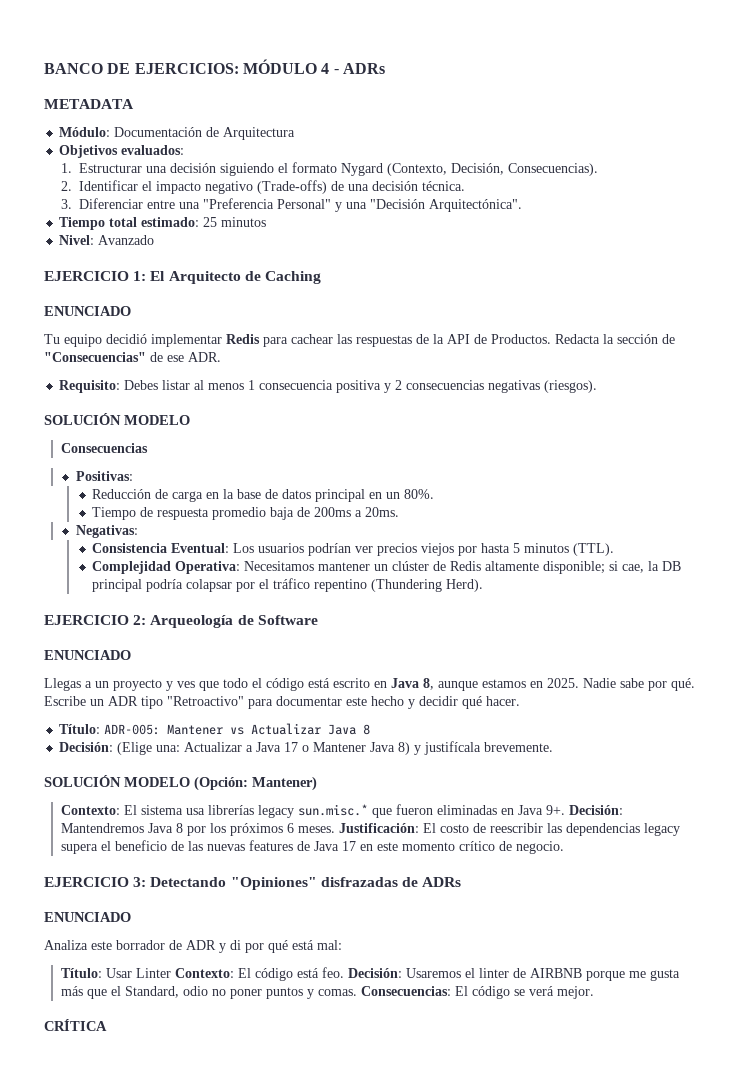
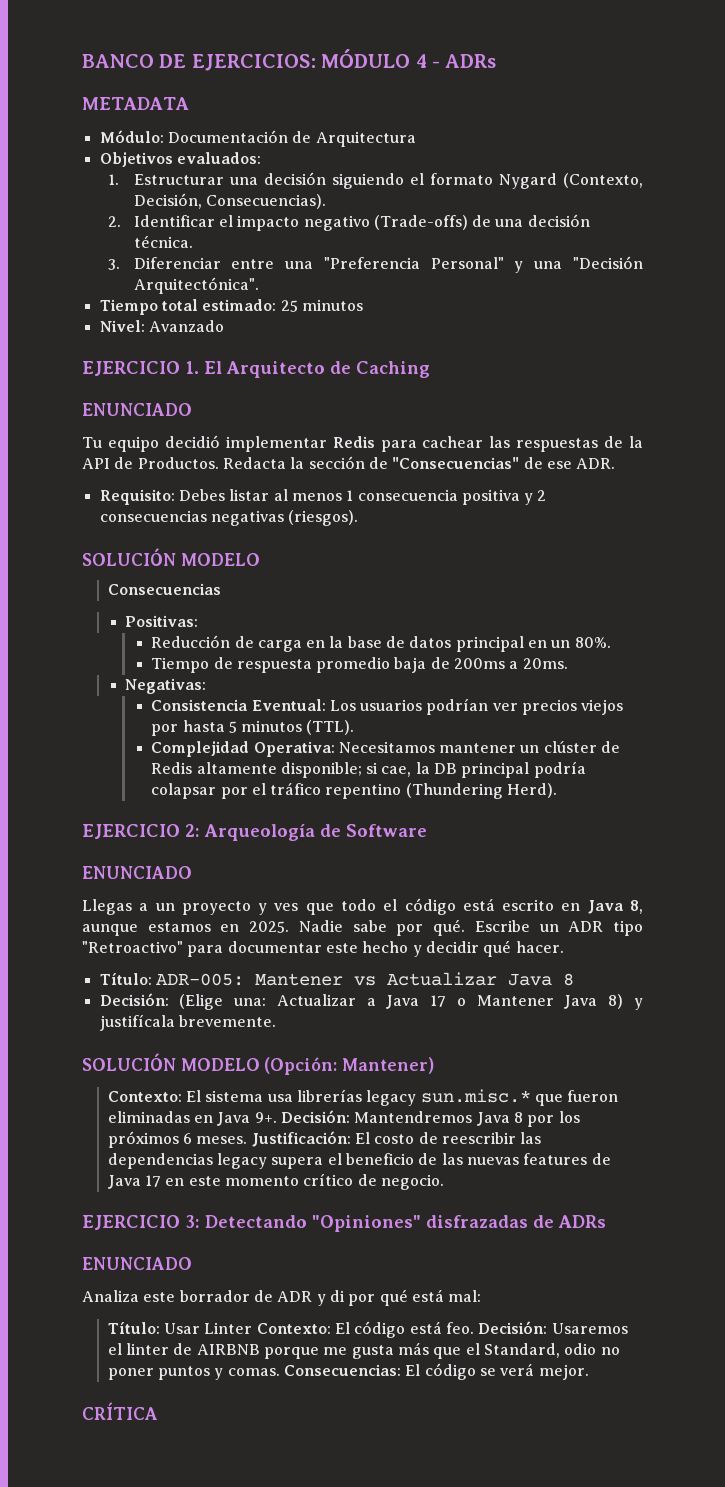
- EJERCICIO 1: El Arquitecto de Caching
+ EJERCICIO 1. El Arquitecto de Caching

